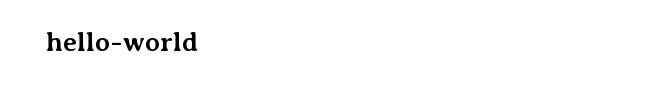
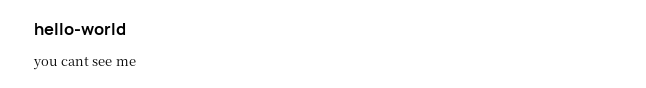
+ you cant see me

